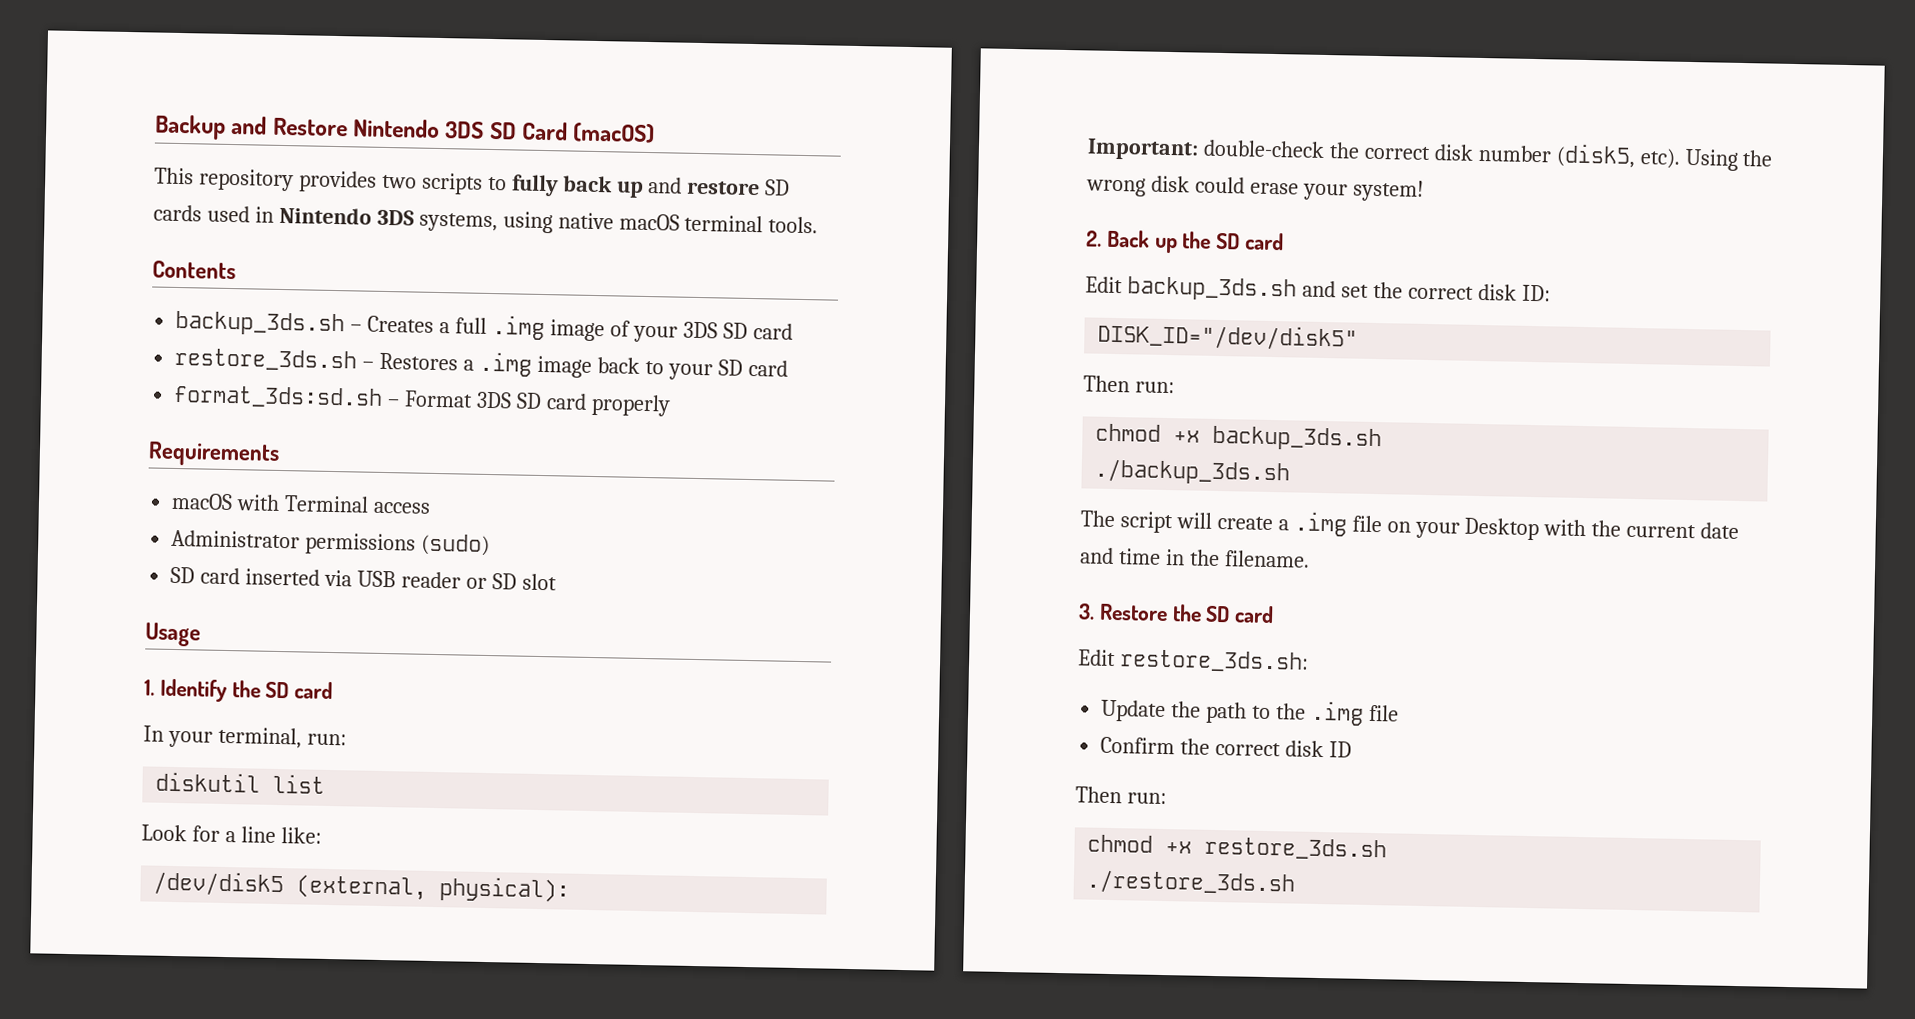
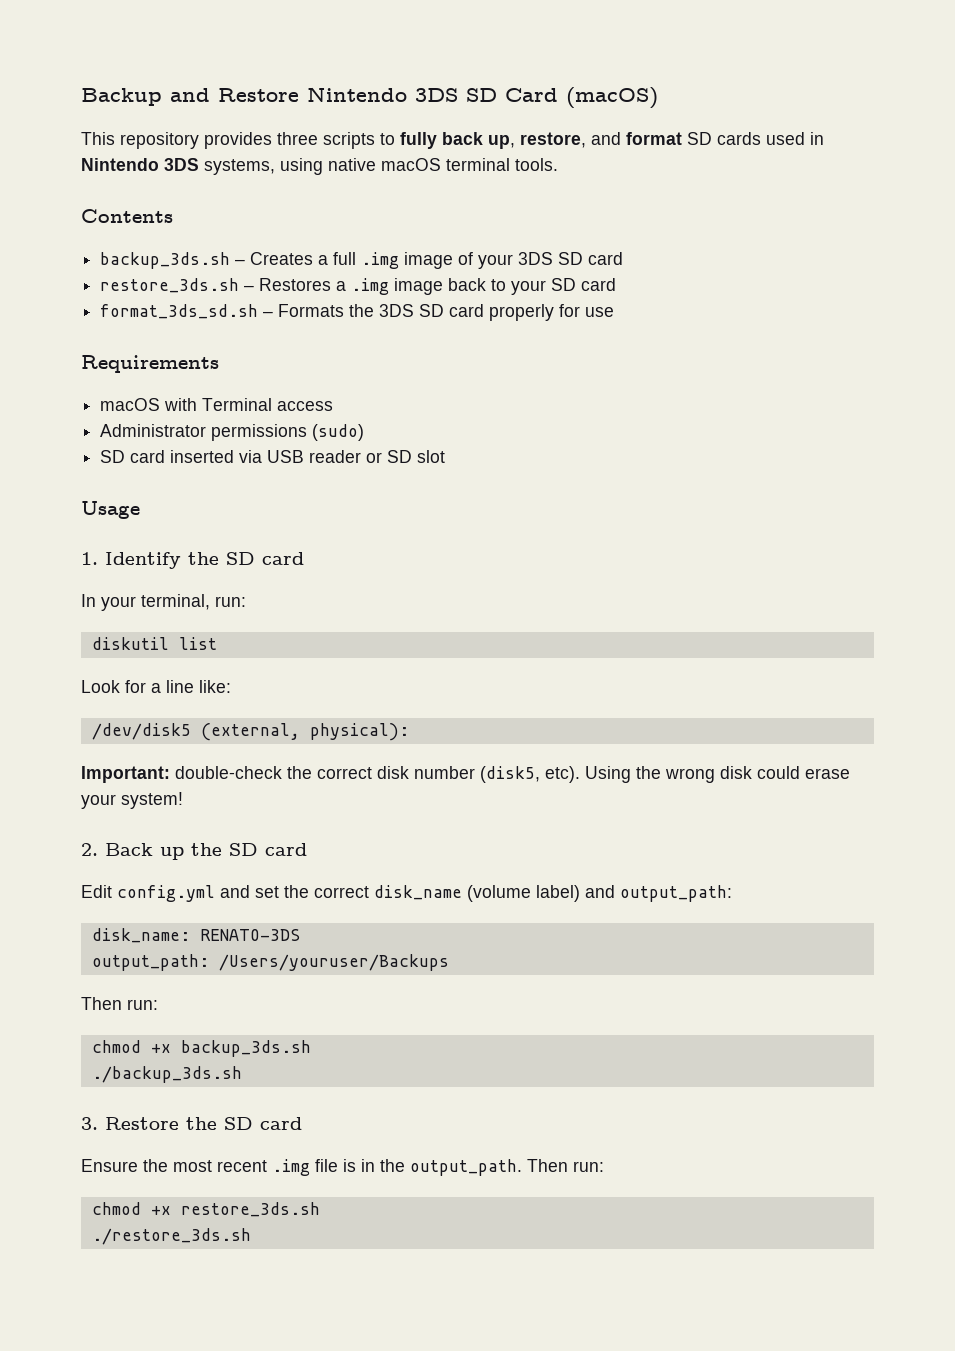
- This repository provides two scripts to fully back up and restore SD cards used in Nintendo 3DS systems, using native macOS terminal tools.
+ This repository provides three scripts to fully back up, restore, and format SD cards used in Nintendo 3DS systems, using native macOS terminal tools.
- format_3ds:sd.sh – Format 3DS SD card properly
+ format_3ds_sd.sh – Formats the 3DS SD card properly for use
- Edit backup_3ds.sh and set the correct disk ID:
- DISK_ID="/dev/disk5"
+ Edit config.yml and set the correct disk_name (volume label) and output_path:
+ disk_name: RENATO-3DS
+ output_path: /Users/youruser/Backups
- The script will create a .img file on your Desktop with the current date and time in the filename.
- Edit restore_3ds.sh:
- Update the path to the .img file
- Confirm the correct disk ID
- Then run:
+ Ensure the most recent .img file is in the output_path. Then run:

